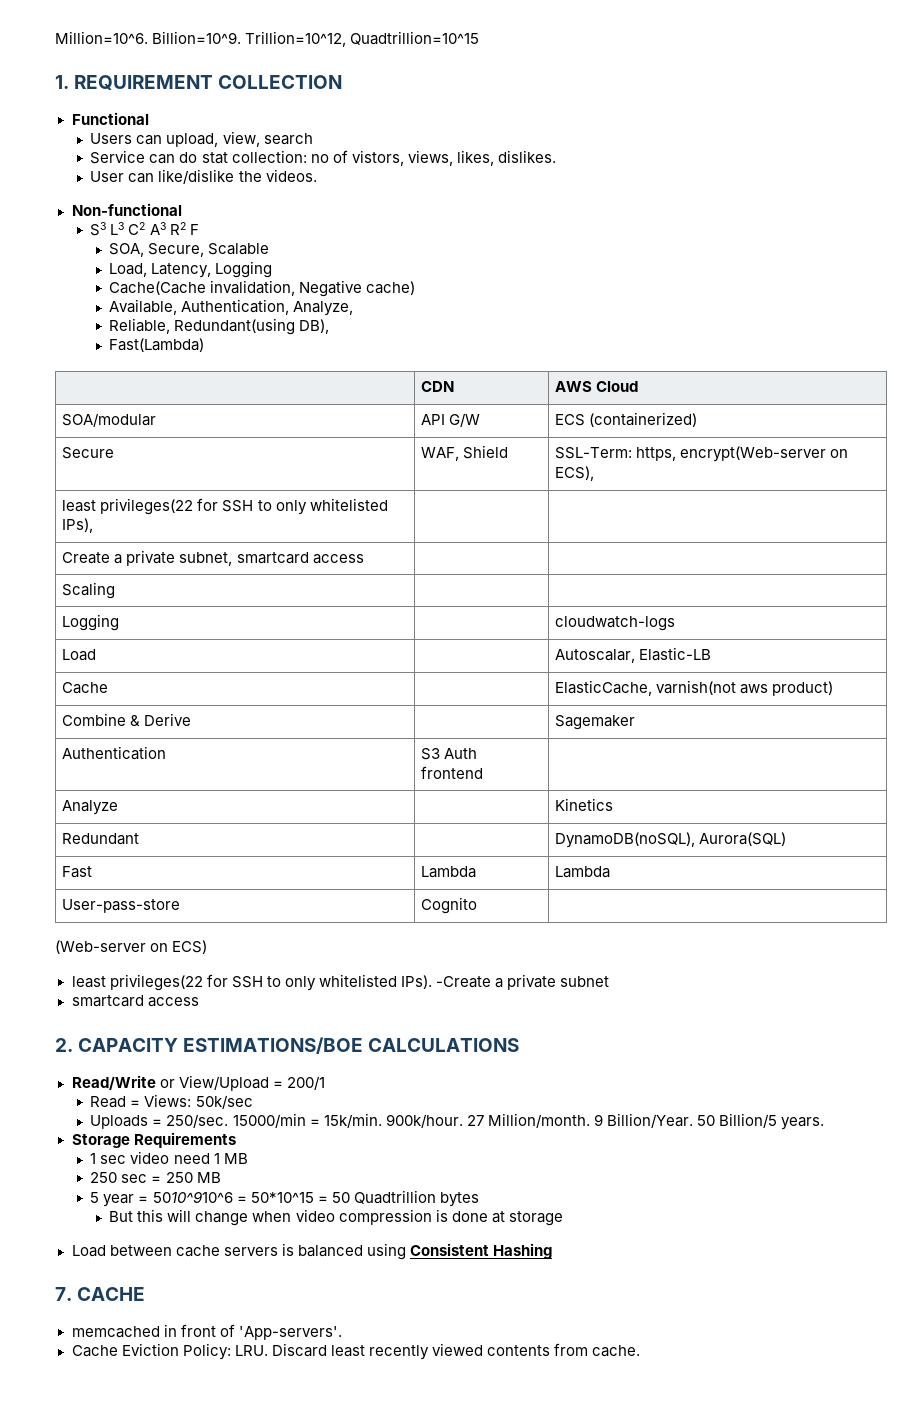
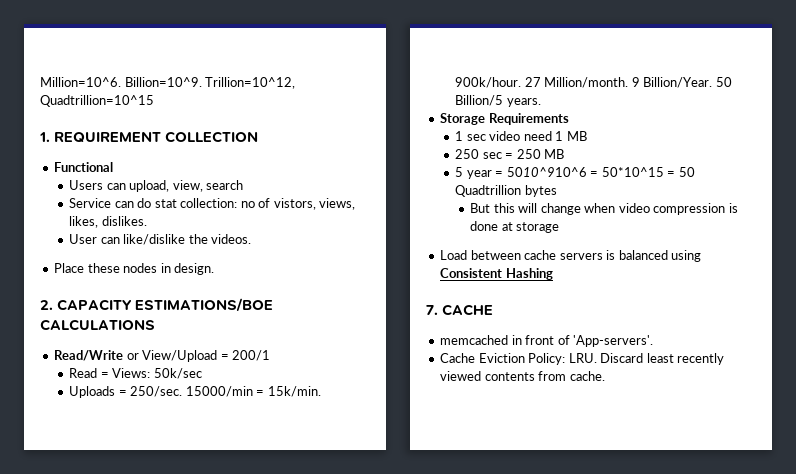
- Non-functional
- S3 L3 C2 A3 R2 F
- SOA, Secure, Scalable
- Load, Latency, Logging
- Cache(Cache invalidation, Negative cache)
- Available, Authentication, Analyze,
- Reliable, Redundant(using DB),
- Fast(Lambda)
- | CDN | AWS Cloud
- SOA/modular | API G/W | ECS (containerized)
- Secure | WAF, Shield | SSL-Term: https, encrypt(Web-server on ECS),
- least privileges(22 for SSH to only whitelisted IPs), | |
- Create a private subnet, smartcard access | |
- Scaling | |
- Logging | | cloudwatch-logs
- Load | | Autoscalar, Elastic-LB
- Cache | | ElasticCache, varnish(not aws product)
- Combine & Derive | | Sagemaker
- Authentication | S3 Auth frontend |
- Analyze | | Kinetics
- Redundant | | DynamoDB(noSQL), Aurora(SQL)
- Fast | Lambda | Lambda
- User-pass-store | Cognito |
- (Web-server on ECS)
- least privileges(22 for SSH to only whitelisted IPs). -Create a private subnet
- smartcard access
+ Place these nodes in design.

